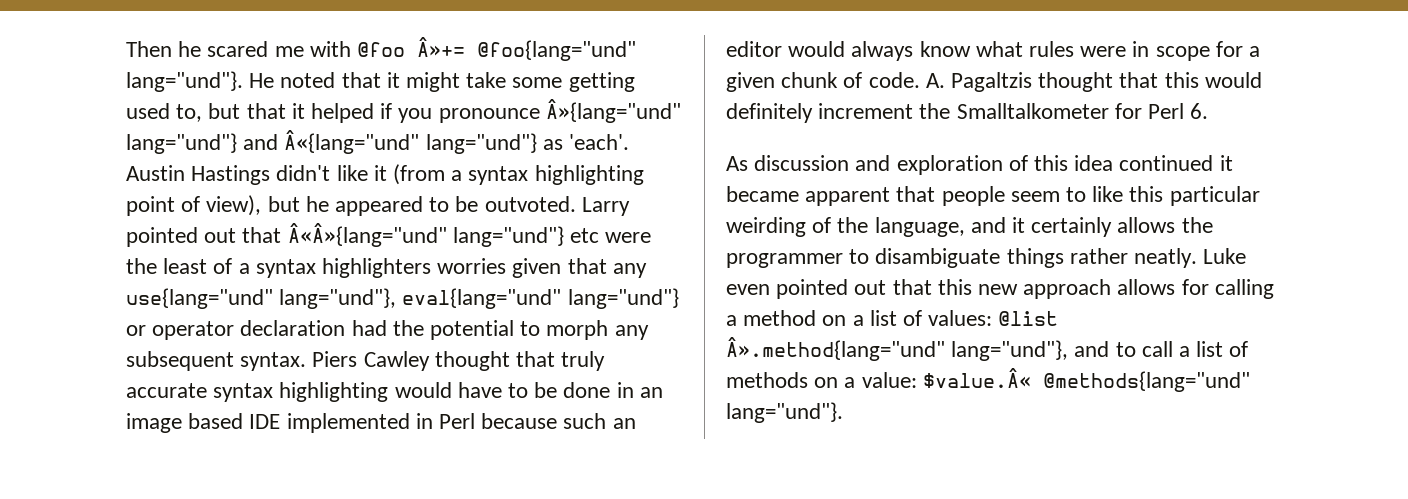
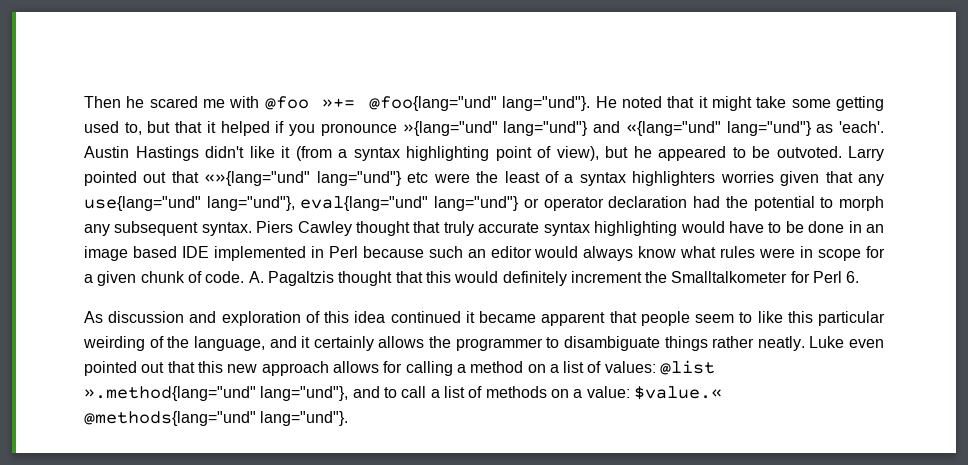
- Then he scared me with @foo Â»+= @foo{lang="und" lang="und"}.
+ Then he scared me with @foo »+= @foo{lang="und" lang="und"}.
- He noted that it might take some getting used to, but that it helped if you pronounce Â»{lang="und" lang="und"} and Â«{lang="und" lang="und"} as 'each'.
+ He noted that it might take some getting used to, but that it helped if you pronounce »{lang="und" lang="und"} and «{lang="und" lang="und"} as 'each'.
- Larry pointed out that Â«Â»{lang="und" lang="und"} etc were the least of a syntax highlighters worries given that any use{lang="und" lang="und"}, eval{lang="und" lang="und"} or operator declaration had the potential to morph any subsequent syntax.
+ Larry pointed out that «»{lang="und" lang="und"} etc were the least of a syntax highlighters worries given that any use{lang="und" lang="und"}, eval{lang="und" lang="und"} or operator declaration had the potential to morph any subsequent syntax.
- Luke even pointed out that this new approach allows for calling a method on a list of values: @list Â».method{lang="und" lang="und"}, and to call a list of methods on a value: $value.Â« @methods{lang="und" lang="und"}.
+ Luke even pointed out that this new approach allows for calling a method on a list of values: @list ».method{lang="und" lang="und"}, and to call a list of methods on a value: $value.« @methods{lang="und" lang="und"}.

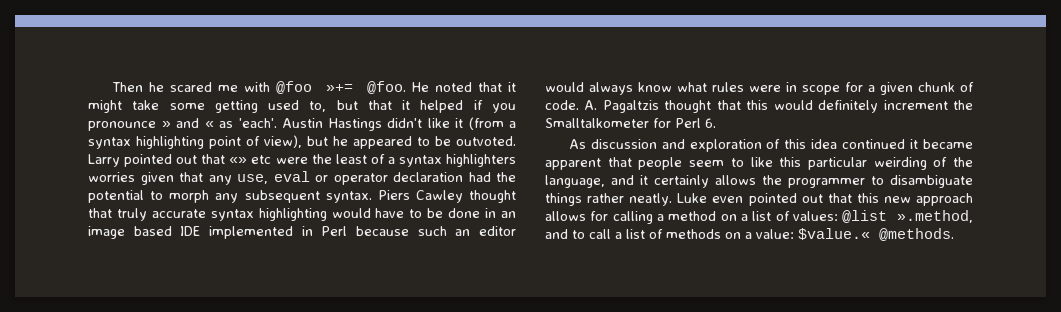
- Then he scared me with @foo »+= @foo{lang="und" lang="und"}.
+ Then he scared me with @foo »+= @foo.
- He noted that it might take some getting used to, but that it helped if you pronounce »{lang="und" lang="und"} and «{lang="und" lang="und"} as 'each'.
+ He noted that it might take some getting used to, but that it helped if you pronounce » and « as 'each'.
- Larry pointed out that «»{lang="und" lang="und"} etc were the least of a syntax highlighters worries given that any use{lang="und" lang="und"}, eval{lang="und" lang="und"} or operator declaration had the potential to morph any subsequent syntax.
+ Larry pointed out that «» etc were the least of a syntax highlighters worries given that any use, eval or operator declaration had the potential to morph any subsequent syntax.
- Luke even pointed out that this new approach allows for calling a method on a list of values: @list ».method{lang="und" lang="und"}, and to call a list of methods on a value: $value.« @methods{lang="und" lang="und"}.
+ Luke even pointed out that this new approach allows for calling a method on a list of values: @list ».method, and to call a list of methods on a value: $value.« @methods.

